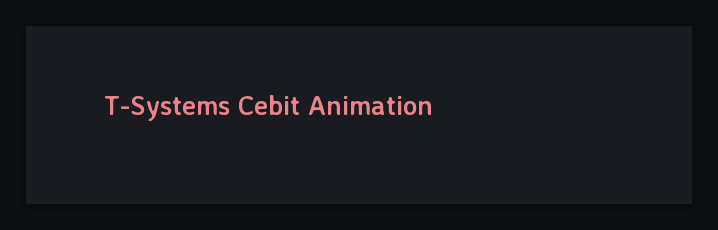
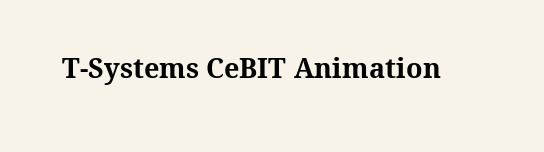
- T-Systems Cebit Animation
+ T-Systems CeBIT Animation

